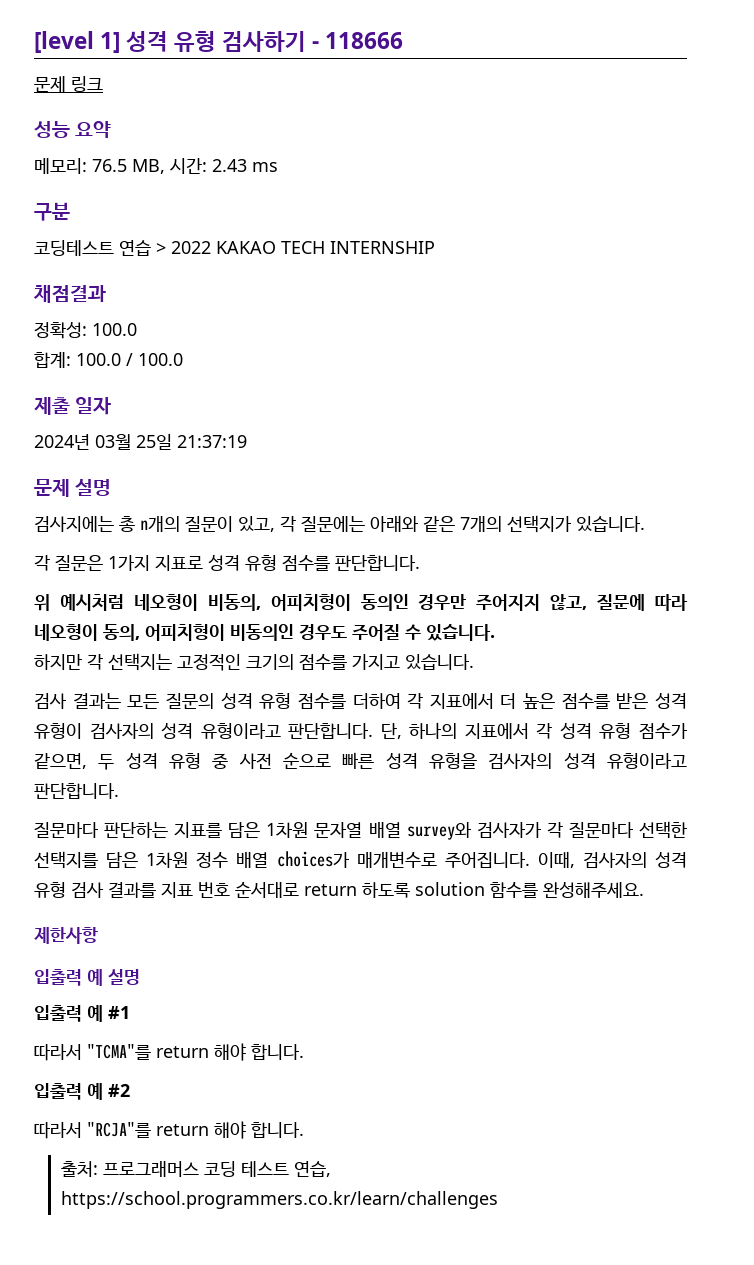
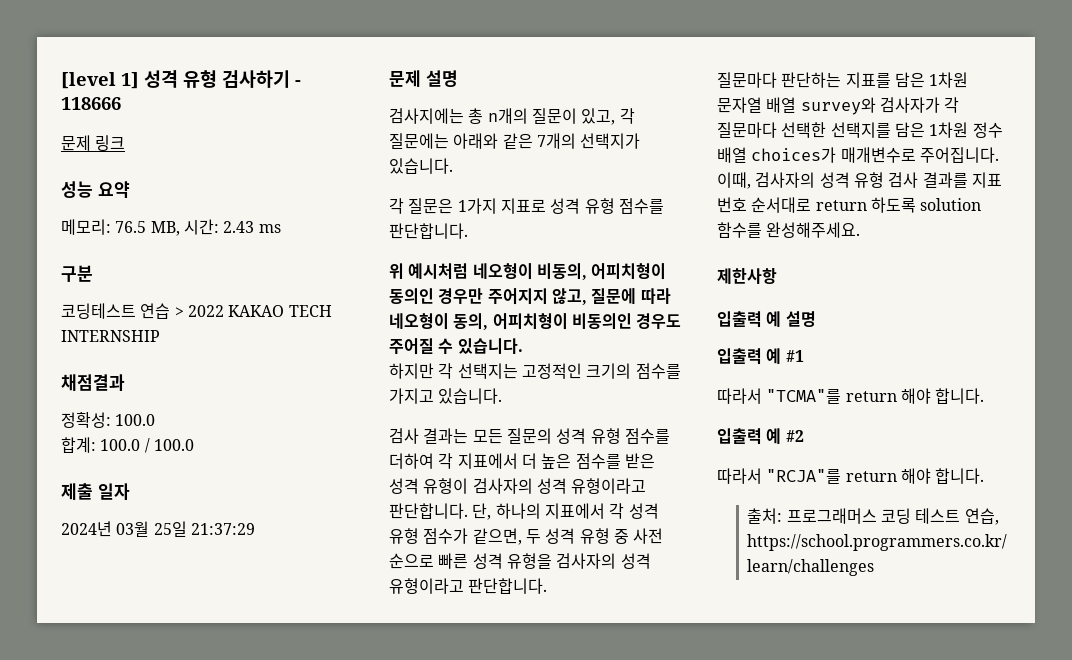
- 2024년 03월 25일 21:37:19
+ 2024년 03월 25일 21:37:29

